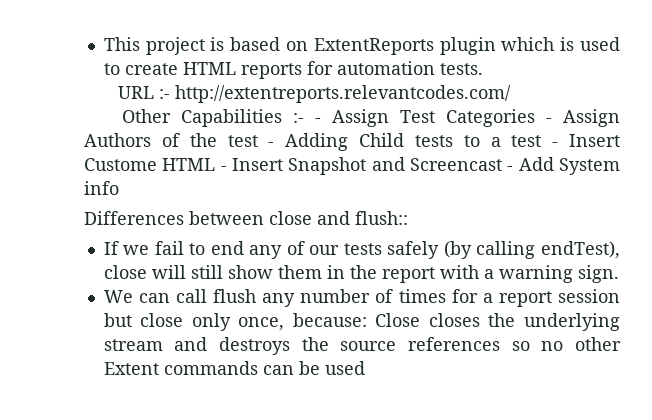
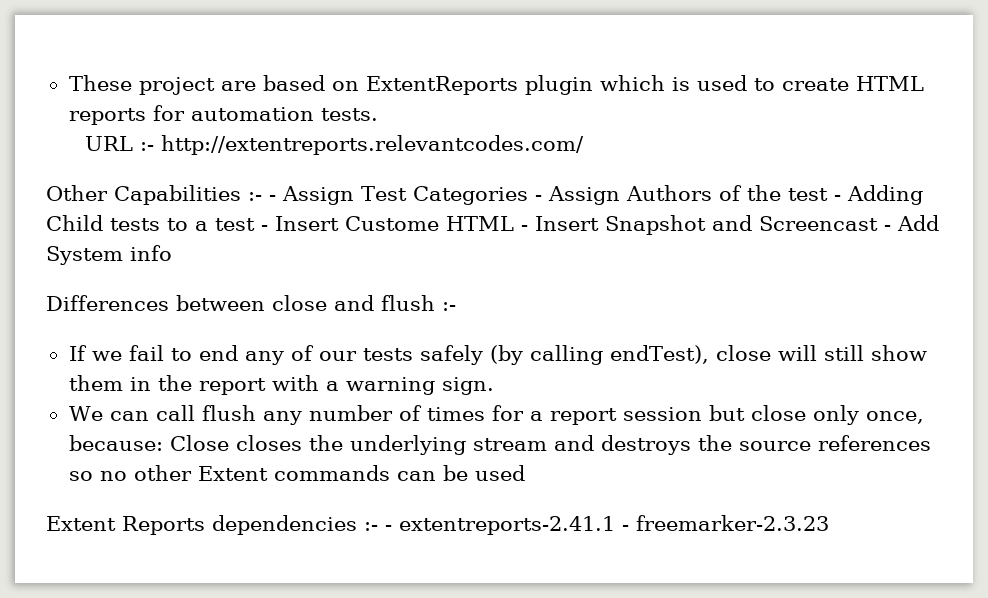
- This project is based on ExtentReports plugin which is used to create HTML reports for automation tests.
+ These project are based on ExtentReports plugin which is used to create HTML reports for automation tests.
- Differences between close and flush::
+ Differences between close and flush :-
+ Extent Reports dependencies :- - extentreports-2.41.1 - freemarker-2.3.23

